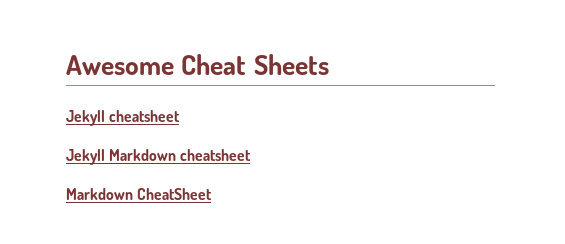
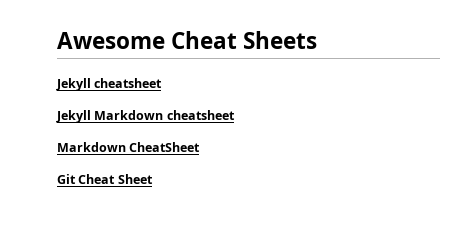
+ Git Cheat Sheet

